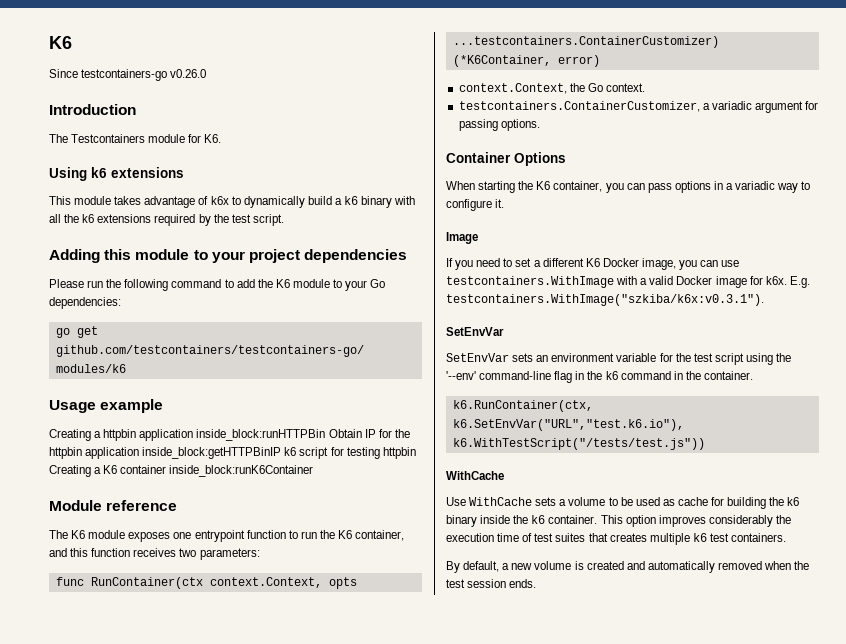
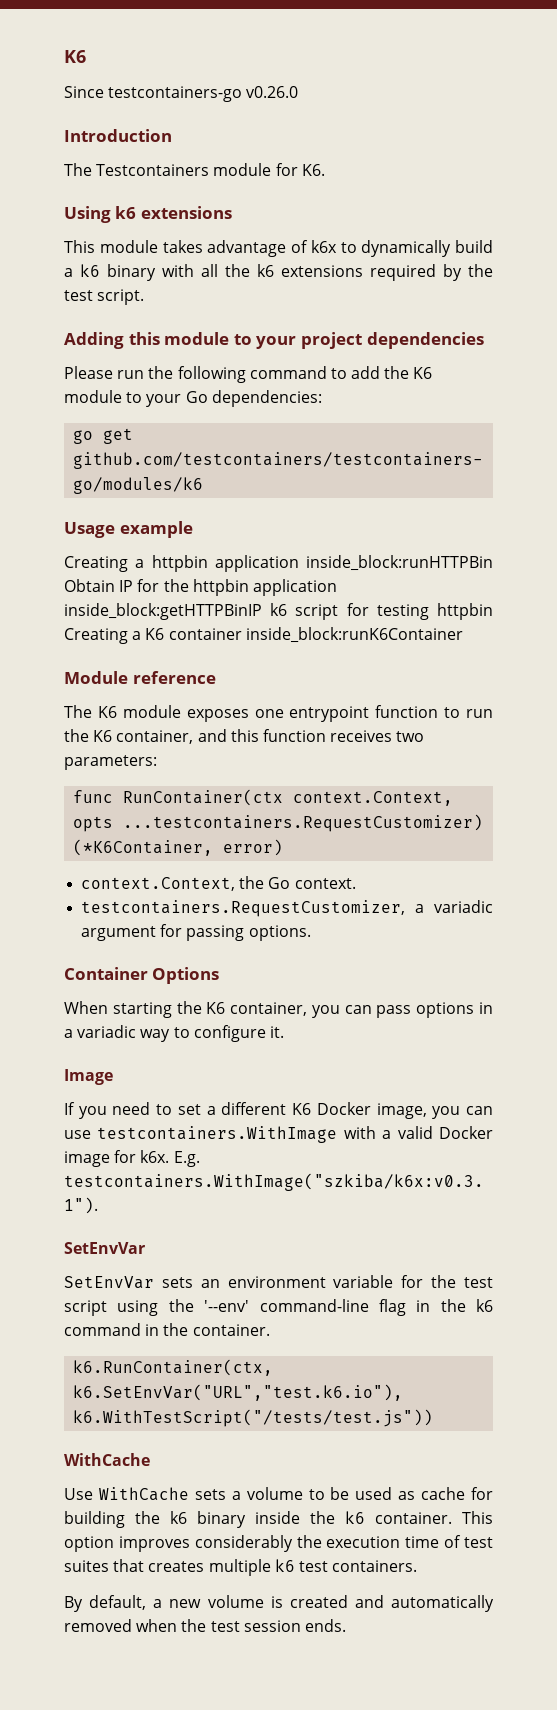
- func RunContainer(ctx context.Context, opts ...testcontainers.ContainerCustomizer) (*K6Container, error)
+ func RunContainer(ctx context.Context, opts ...testcontainers.RequestCustomizer) (*K6Container, error)
- testcontainers.ContainerCustomizer, a variadic argument for passing options.
+ testcontainers.RequestCustomizer, a variadic argument for passing options.

